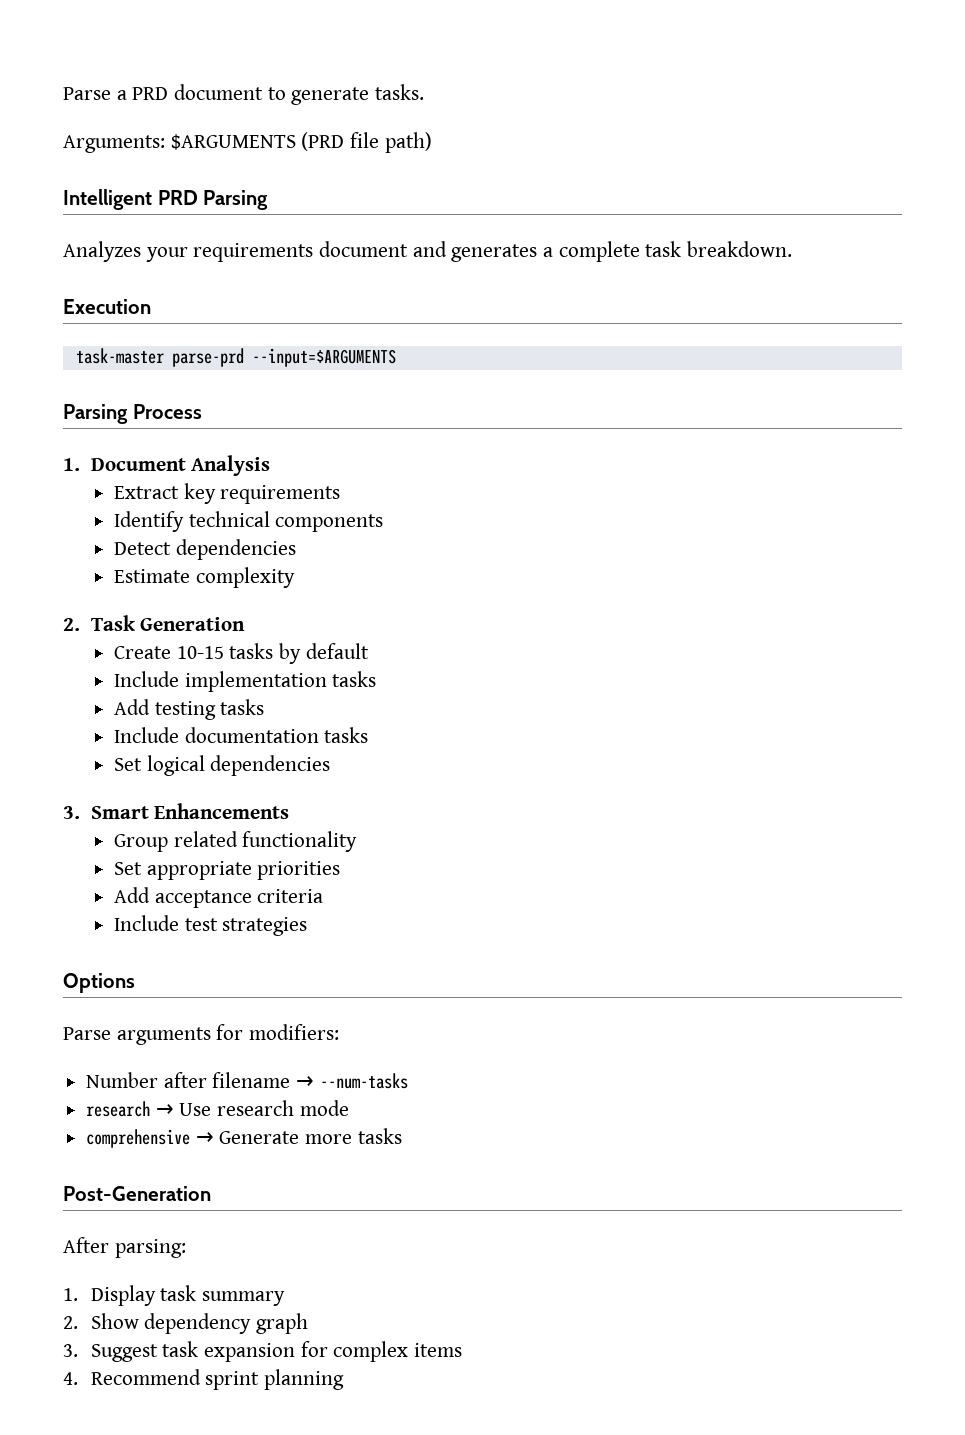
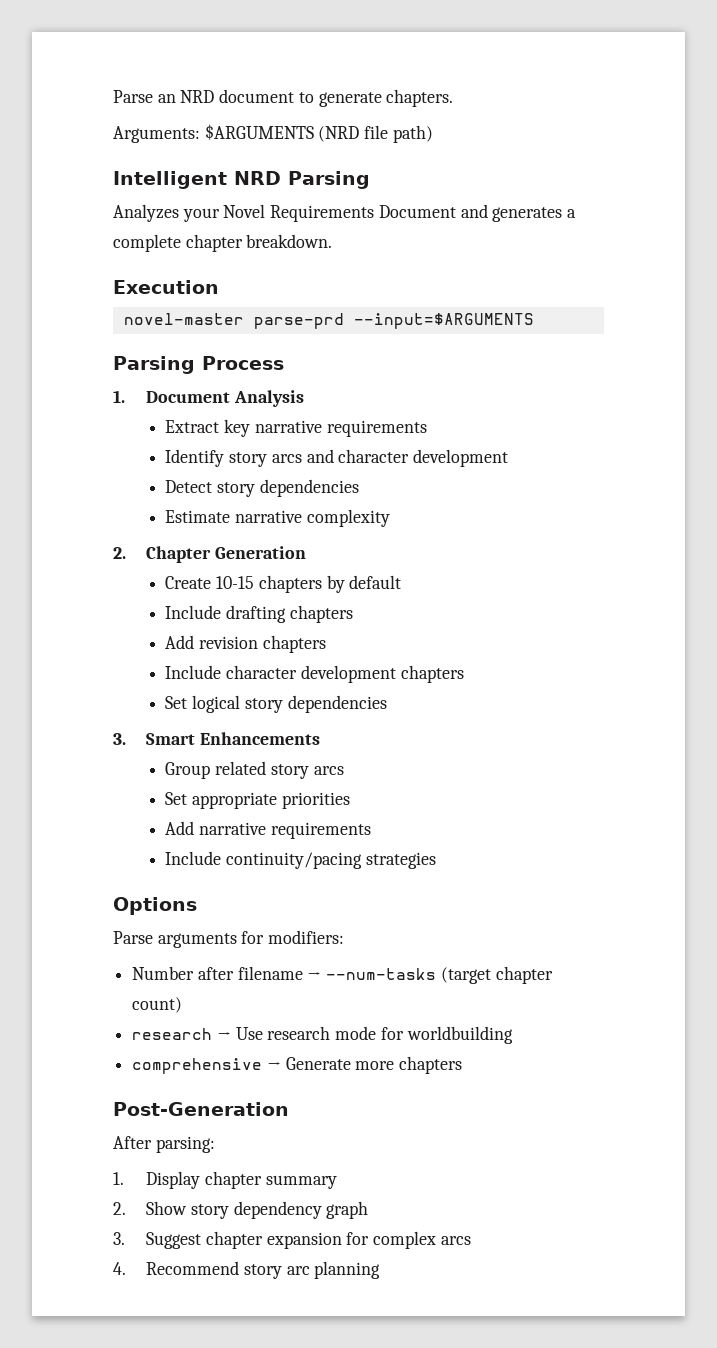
- Parse a PRD document to generate tasks.
+ Parse an NRD document to generate chapters.
- Arguments: $ARGUMENTS (PRD file path)
+ Arguments: $ARGUMENTS (NRD file path)
- Intelligent PRD Parsing
+ Intelligent NRD Parsing
- Analyzes your requirements document and generates a complete task breakdown.
+ Analyzes your Novel Requirements Document and generates a complete chapter breakdown.
- task-master parse-prd --input=$ARGUMENTS
+ novel-master parse-prd --input=$ARGUMENTS
- Extract key requirements
+ Extract key narrative requirements
- Identify technical components
+ Identify story arcs and character development
- Detect dependencies
+ Detect story dependencies
- Estimate complexity
+ Estimate narrative complexity
- 2. Task Generation
+ 2. Chapter Generation
- Create 10-15 tasks by default
+ Create 10-15 chapters by default
- Include implementation tasks
- Add testing tasks
- Include documentation tasks
+ Include drafting chapters
+ Add revision chapters
+ Include character development chapters
- Set logical dependencies
+ Set logical story dependencies
- Group related functionality
+ Group related story arcs
- Add acceptance criteria
- Include test strategies
+ Add narrative requirements
+ Include continuity/pacing strategies
- Number after filename → --num-tasks
+ Number after filename → --num-tasks (target chapter count)
- research → Use research mode
+ research → Use research mode for worldbuilding
- comprehensive → Generate more tasks
+ comprehensive → Generate more chapters
- 1. Display task summary
+ 1. Display chapter summary
- 2. Show dependency graph
+ 2. Show story dependency graph
- 3. Suggest task expansion for complex items
+ 3. Suggest chapter expansion for complex arcs
- 4. Recommend sprint planning
+ 4. Recommend story arc planning

